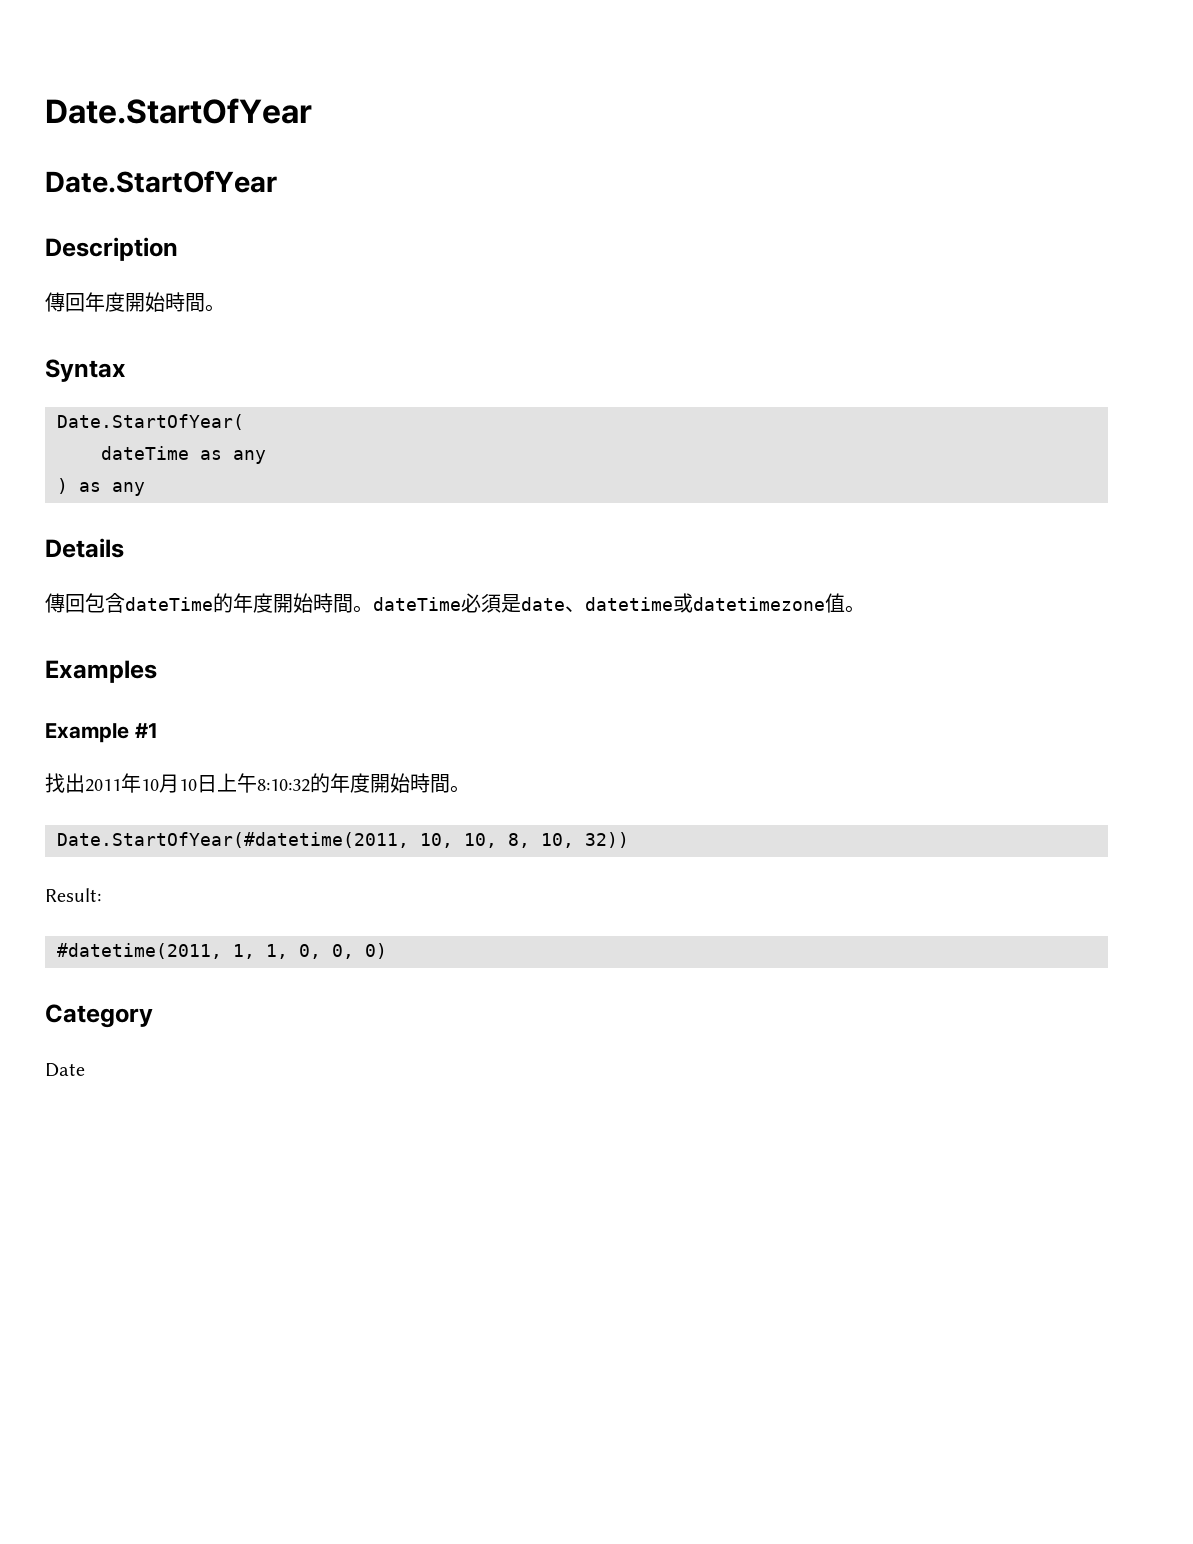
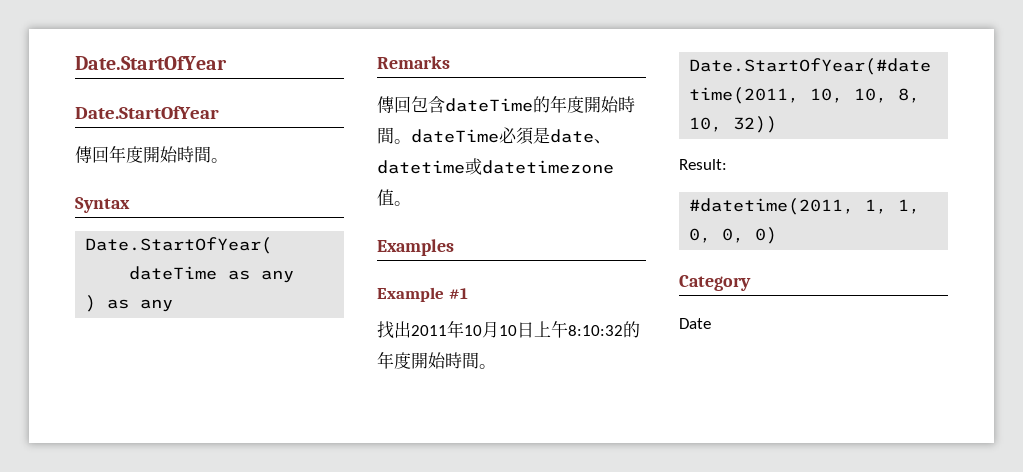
- Description
- Details
+ Remarks

